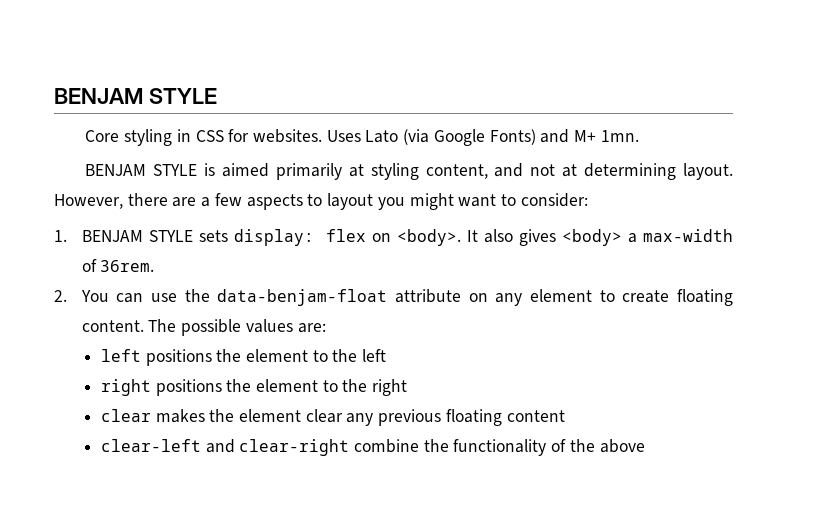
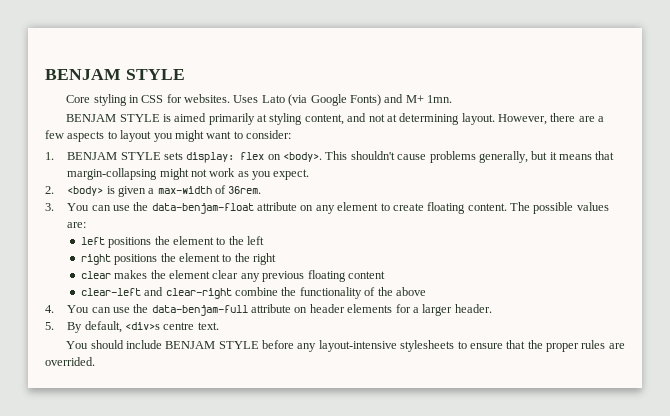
- It also gives <body> a max-width of 36rem.
+ This shouldn't cause problems generally, but it means that margin-collapsing might not work as you expect.
+ 2. <body> is given a max-width of 36rem.
- 2. You can use the data-benjam-float attribute on any element to create floating content.
+ 3. You can use the data-benjam-float attribute on any element to create floating content.
+ 4. You can use the data-benjam-full attribute on header elements for a larger header.
+ 5. By default, <div>s centre text.
+ You should include BENJAM STYLE before any layout-intensive stylesheets to ensure that the proper rules are overrided.

